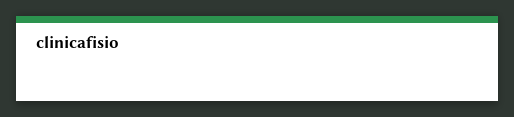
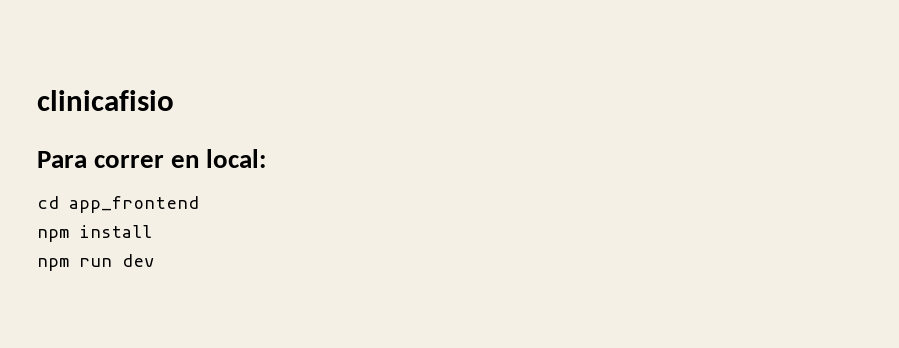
+ Para correr en local:
+ cd app_frontend
+ npm install
+ npm run dev

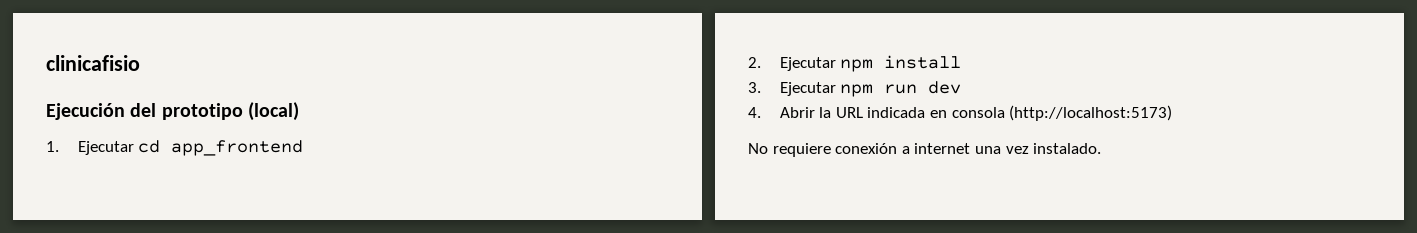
- Para correr en local:
- cd app_frontend
+ Ejecución del prototipo (local)
+ 1. Ejecutar cd app_frontend
- npm install
+ 2. Ejecutar npm install
- npm run dev
+ 3. Ejecutar npm run dev
+ 4. Abrir la URL indicada en consola (http://localhost:5173)
+ No requiere conexión a internet una vez instalado.

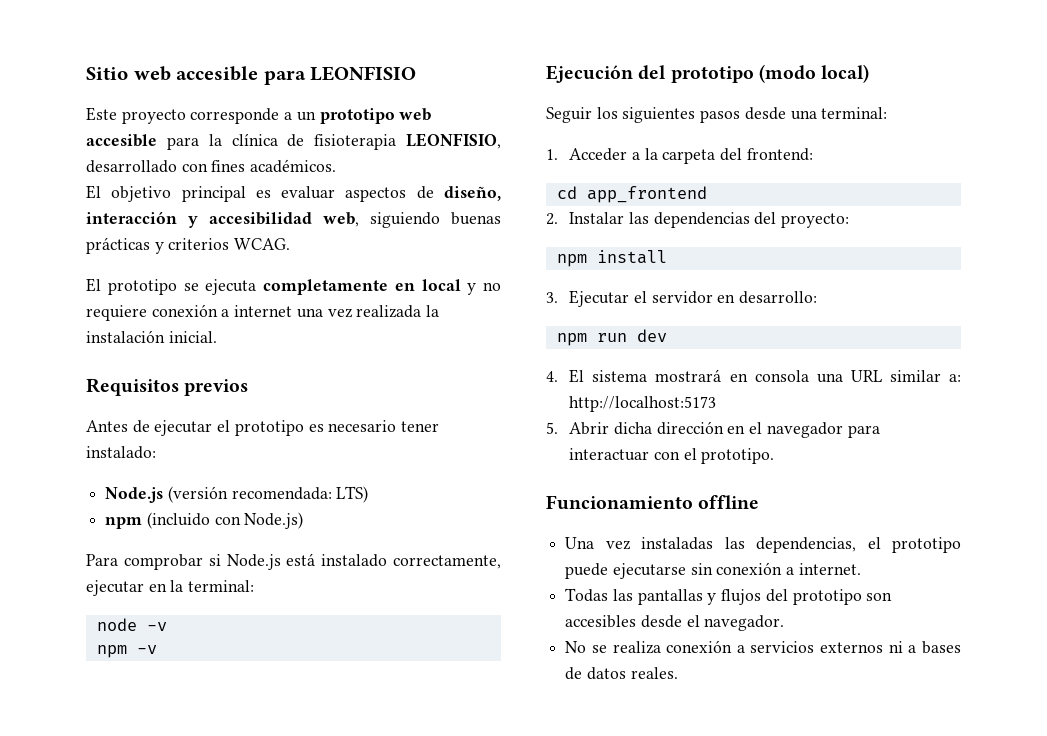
- clinicafisio
- Ejecución del prototipo (local)
- 1. Ejecutar cd app_frontend
- 2. Ejecutar npm install
- 3. Ejecutar npm run dev
- 4. Abrir la URL indicada en consola (http://localhost:5173)
- No requiere conexión a internet una vez instalado.
+ Sitio web accesible para LEONFISIO
+ Este proyecto corresponde a un prototipo web accesible para la clínica de fisioterapia LEONFISIO, desarrollado con fines académicos.
+ El objetivo principal es evaluar aspectos de diseño, interacción y accesibilidad web, siguiendo buenas prácticas y criterios WCAG.
+ El prototipo se ejecuta completamente en local y no requiere conexión a internet una vez realizada la instalación inicial.
+ Requisitos previos
+ Antes de ejecutar el prototipo es necesario tener instalado:
+ Node.js (versión recomendada: LTS)
+ npm (incluido con Node.js)
+ Para comprobar si Node.js está instalado correctamente, ejecutar en la terminal:
+ node -v
+ npm -v
+ Ejecución del prototipo (modo local)
+ Seguir los siguientes pasos desde una terminal:
+ 1. Acceder a la carpeta del frontend:
+ cd app_frontend
+ 2. Instalar las dependencias del proyecto:
+ npm install
+ 3. Ejecutar el servidor en desarrollo:
+ npm run dev
+ 4. El sistema mostrará en consola una URL similar a: http://localhost:5173
+ 5. Abrir dicha dirección en el navegador para interactuar con el prototipo.
+ Funcionamiento offline
+ Una vez instaladas las dependencias, el prototipo puede ejecutarse sin conexión a internet.
+ Todas las pantallas y flujos del prototipo son accesibles desde el navegador.
+ No se realiza conexión a servicios externos ni a bases de datos reales.

